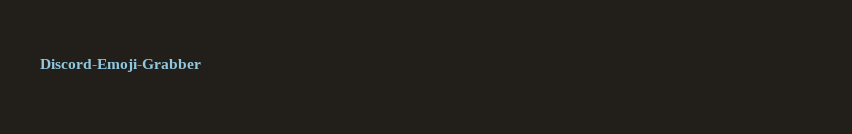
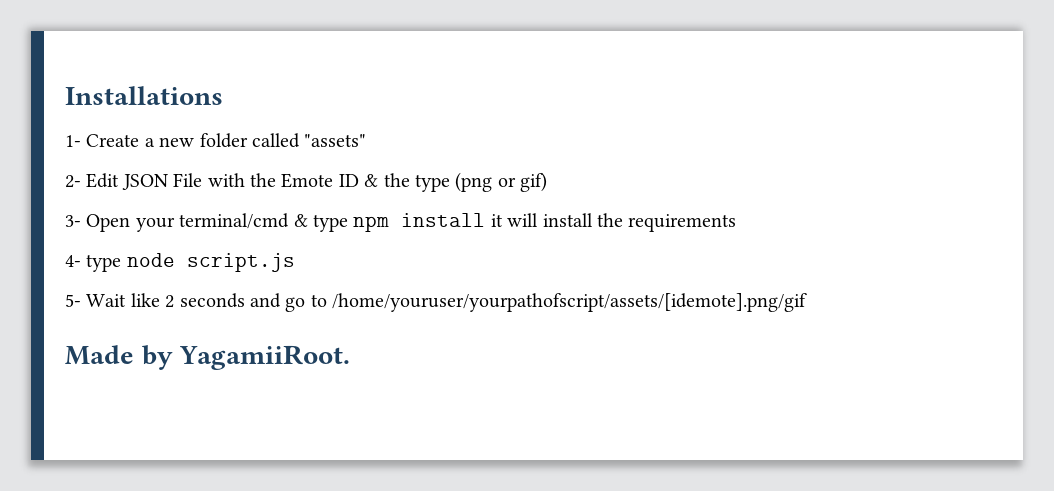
- Discord-Emoji-Grabber
+ Installations
+ 1- Create a new folder called "assets"
+ 2- Edit JSON File with the Emote ID & the type (png or gif)
+ 3- Open your terminal/cmd & type npm install it will install the requirements
+ 4- type node script.js
+ 5- Wait like 2 seconds and go to /home/youruser/yourpathofscript/assets/[idemote].png/gif
+ Made by YagamiiRoot.

